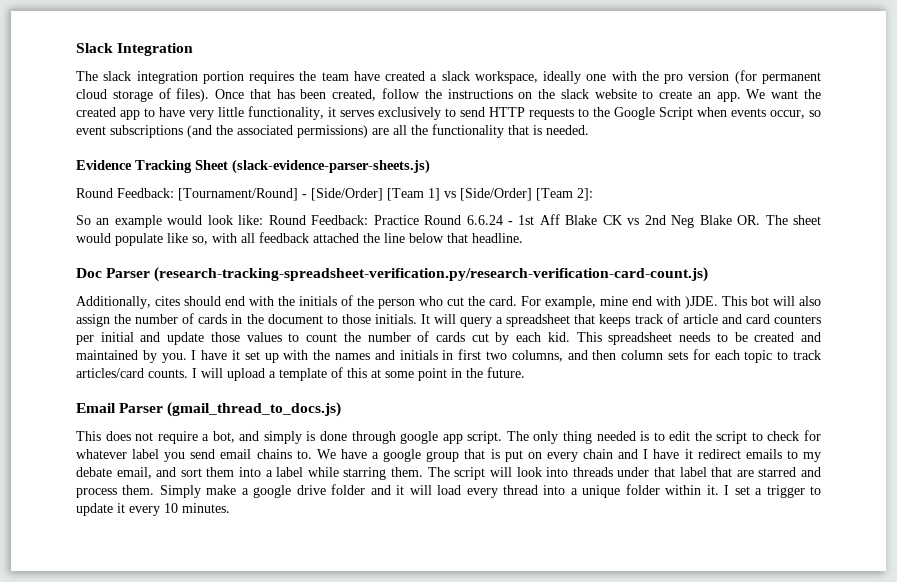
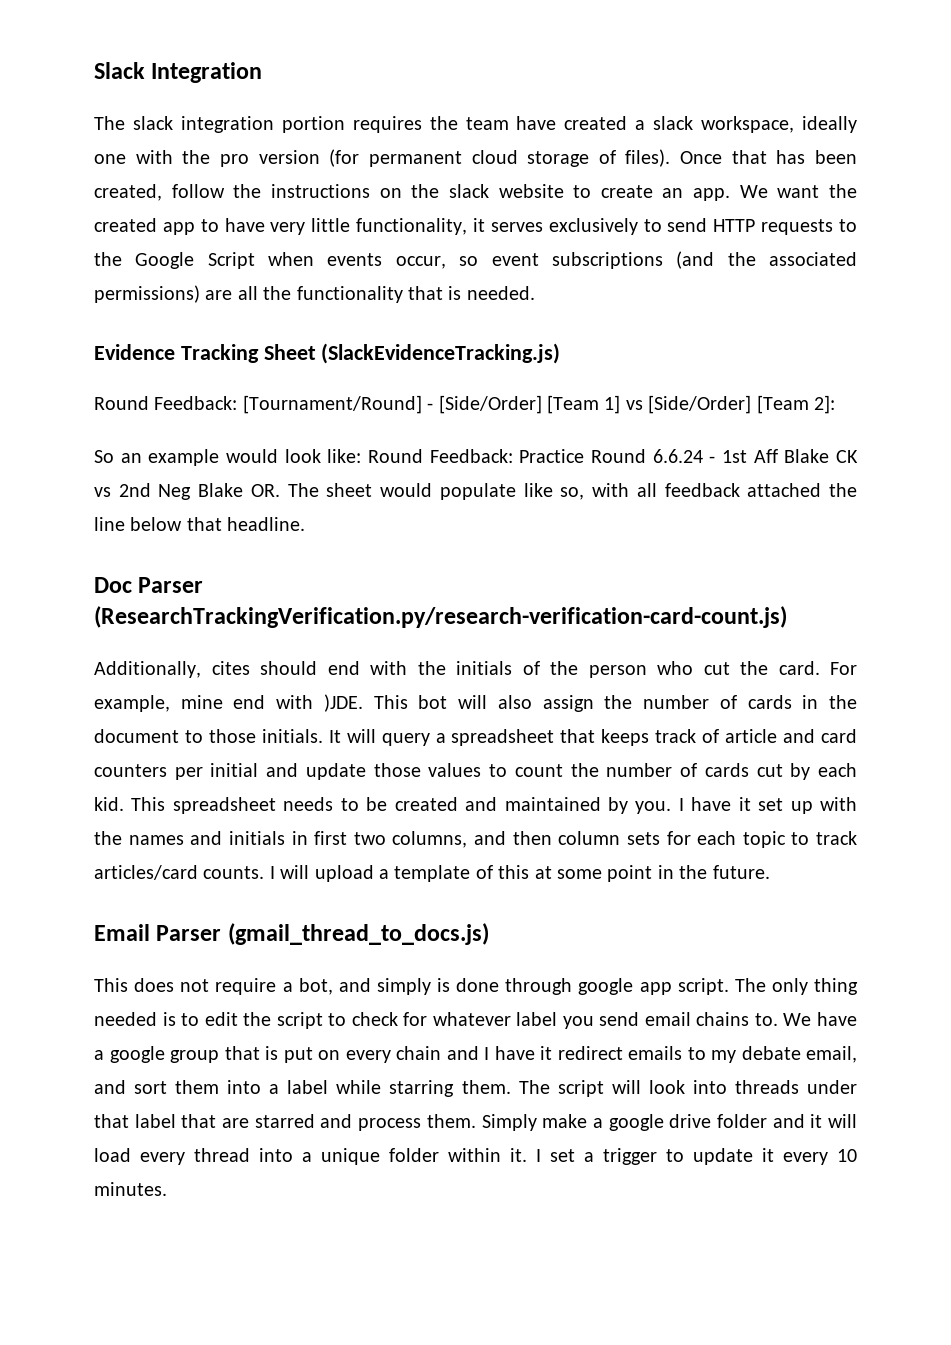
- Evidence Tracking Sheet (slack-evidence-parser-sheets.js)
+ Evidence Tracking Sheet (SlackEvidenceTracking.js)
- Doc Parser (research-tracking-spreadsheet-verification.py/research-verification-card-count.js)
+ Doc Parser (ResearchTrackingVerification.py/research-verification-card-count.js)

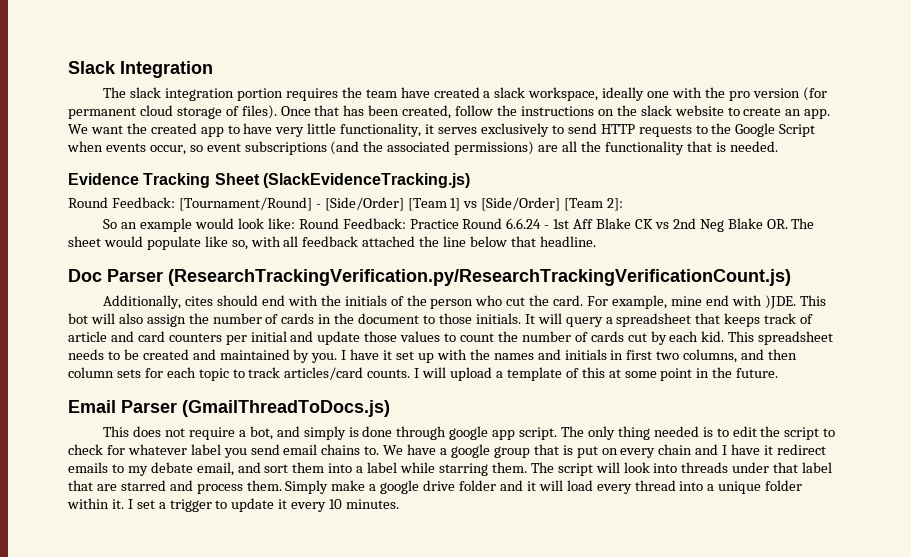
- Doc Parser (ResearchTrackingVerification.py/research-verification-card-count.js)
+ Doc Parser (ResearchTrackingVerification.py/ResearchTrackingVerificationCount.js)
- Email Parser (gmail_thread_to_docs.js)
+ Email Parser (GmailThreadToDocs.js)

